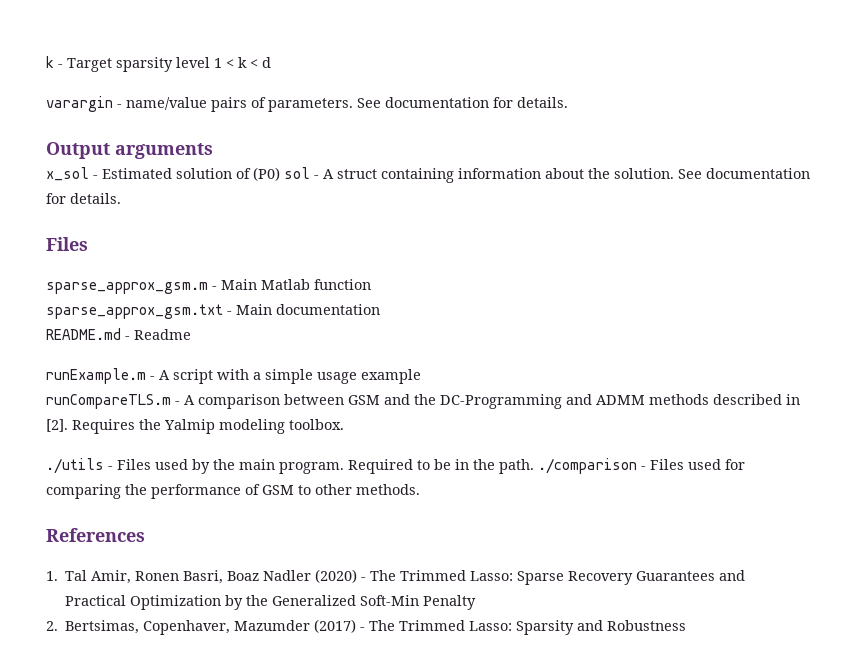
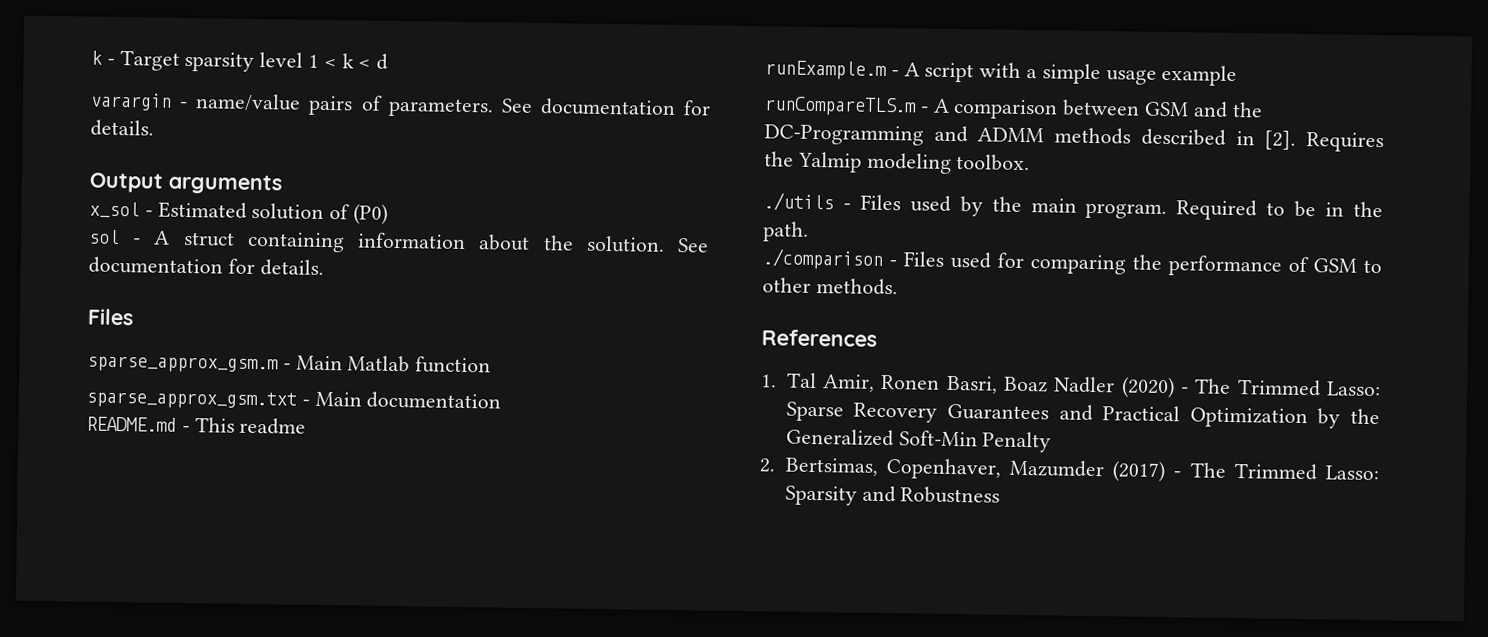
- x_sol - Estimated solution of (P0) sol - A struct containing information about the solution.
+ x_sol - Estimated solution of (P0)
+ sol - A struct containing information about the solution.
- README.md - Readme
+ README.md - This readme
- Required to be in the path. ./comparison - Files used for comparing the performance of GSM to other methods.
+ Required to be in the path.
+ ./comparison - Files used for comparing the performance of GSM to other methods.

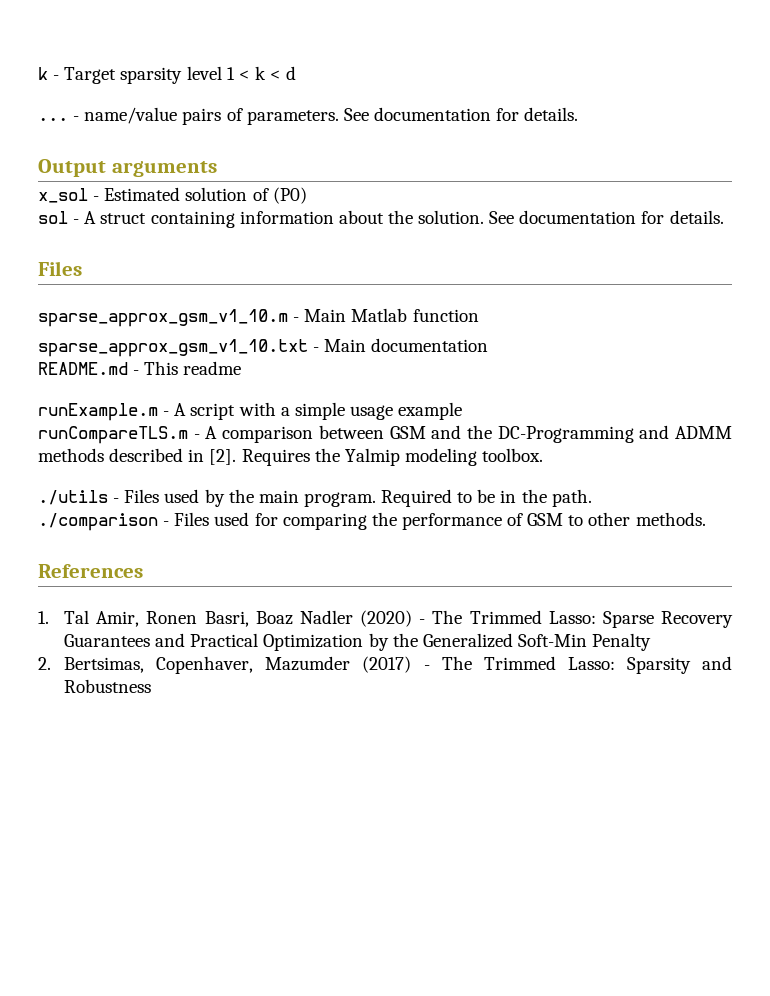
- varargin - name/value pairs of parameters.
+ ... - name/value pairs of parameters.
- sparse_approx_gsm.m - Main Matlab function
+ sparse_approx_gsm_v1_10.m - Main Matlab function
- sparse_approx_gsm.txt - Main documentation
+ sparse_approx_gsm_v1_10.txt - Main documentation

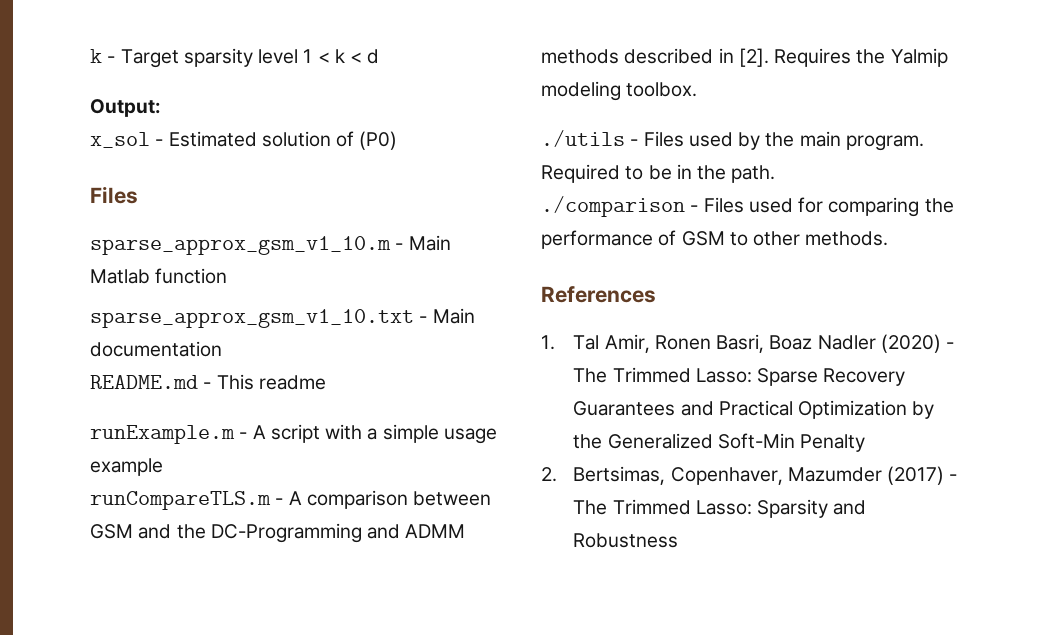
- ... - name/value pairs of parameters. See documentation for details.
- Output arguments
+ Output:
- sol - A struct containing information about the solution. See documentation for details.

